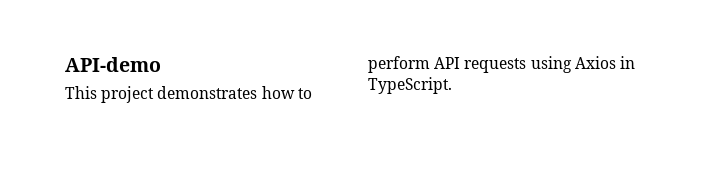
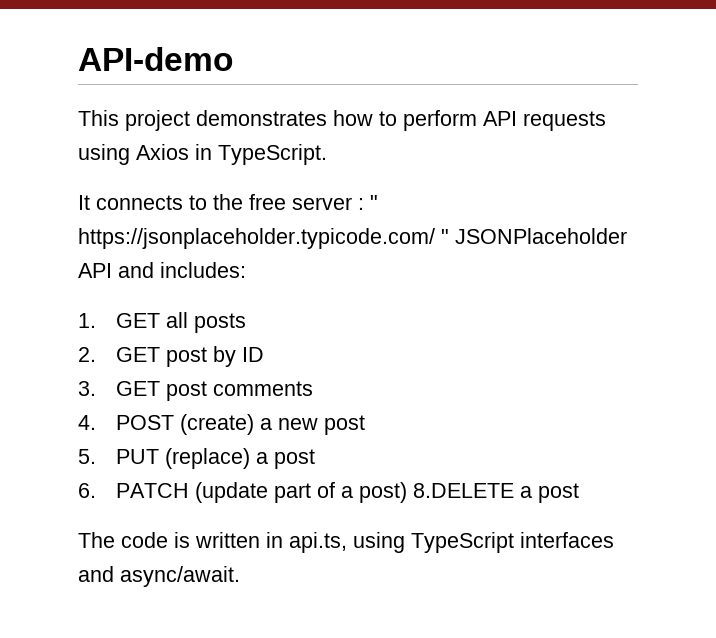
+ It connects to the free server : " https://jsonplaceholder.typicode.com/ " JSONPlaceholder API and includes:
+ 1. GET all posts
+ 2. GET post by ID
+ 3. GET post comments
+ 4. POST (create) a new post
+ 5. PUT (replace) a post
+ 6. PATCH (update part of a post) 8.DELETE a post
+ The code is written in api.ts, using TypeScript interfaces and async/await.

